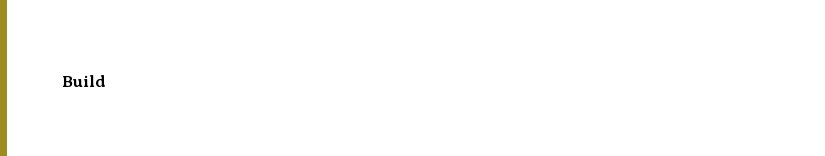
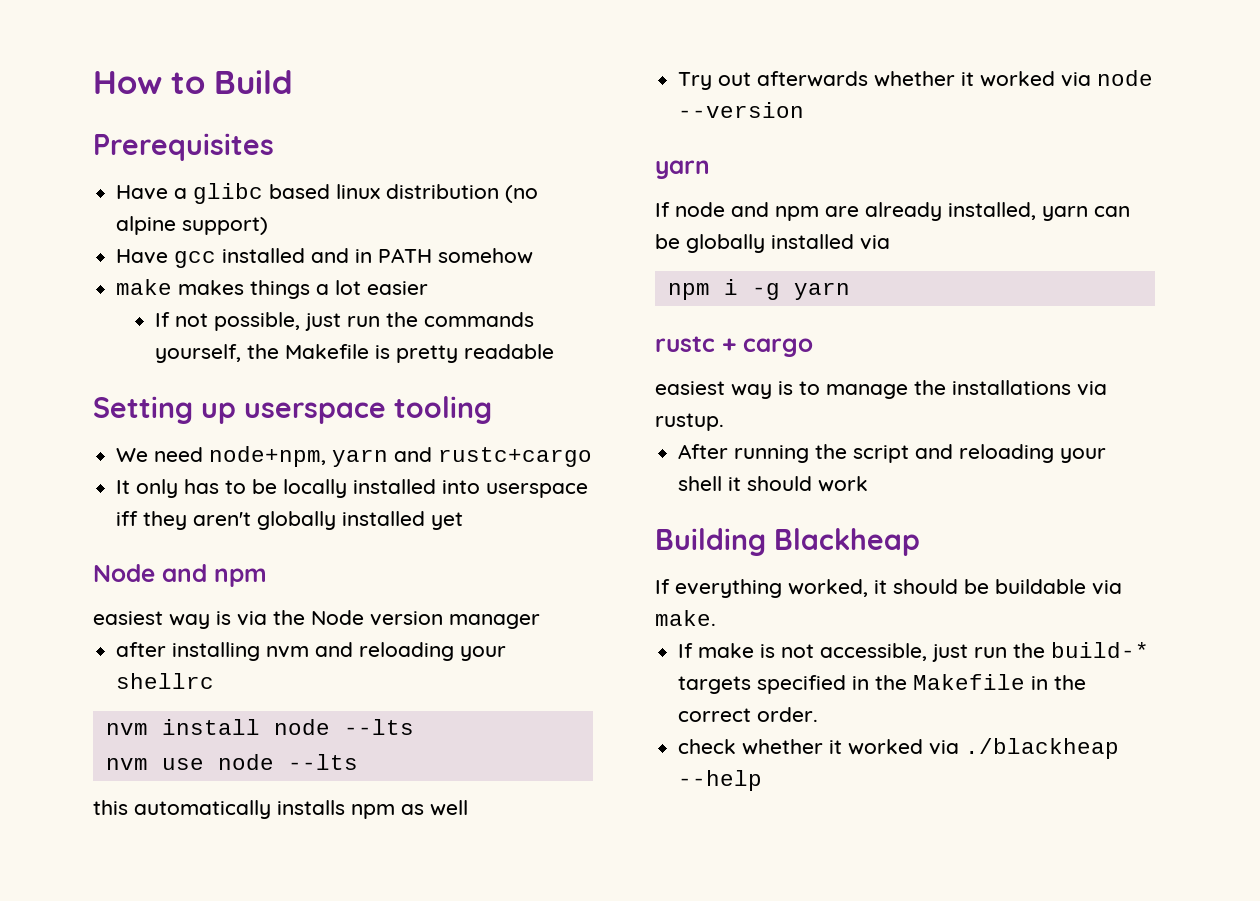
- Build
+ How to Build
+ Prerequisites
+ Have a glibc based linux distribution (no alpine support)
+ Have gcc installed and in PATH somehow
+ make makes things a lot easier
+ If not possible, just run the commands yourself, the Makefile is pretty readable
+ Setting up userspace tooling
+ We need node+npm, yarn and rustc+cargo
+ It only has to be locally installed into userspace iff they aren't globally installed yet
+ Node and npm
+ easiest way is via the Node version manager
+ after installing nvm and reloading your shellrc
+ nvm install node --lts
+ nvm use node --lts
+ this automatically installs npm as well
+ Try out afterwards whether it worked via node --version
+ yarn
+ If node and npm are already installed, yarn can be globally installed via
+ npm i -g yarn
+ rustc + cargo
+ easiest way is to manage the installations via rustup.
+ After running the script and reloading your shell it should work
+ Building Blackheap
+ If everything worked, it should be buildable via make.
+ If make is not accessible, just run the build-* targets specified in the Makefile in the correct order.
+ check whether it worked via ./blackheap --help

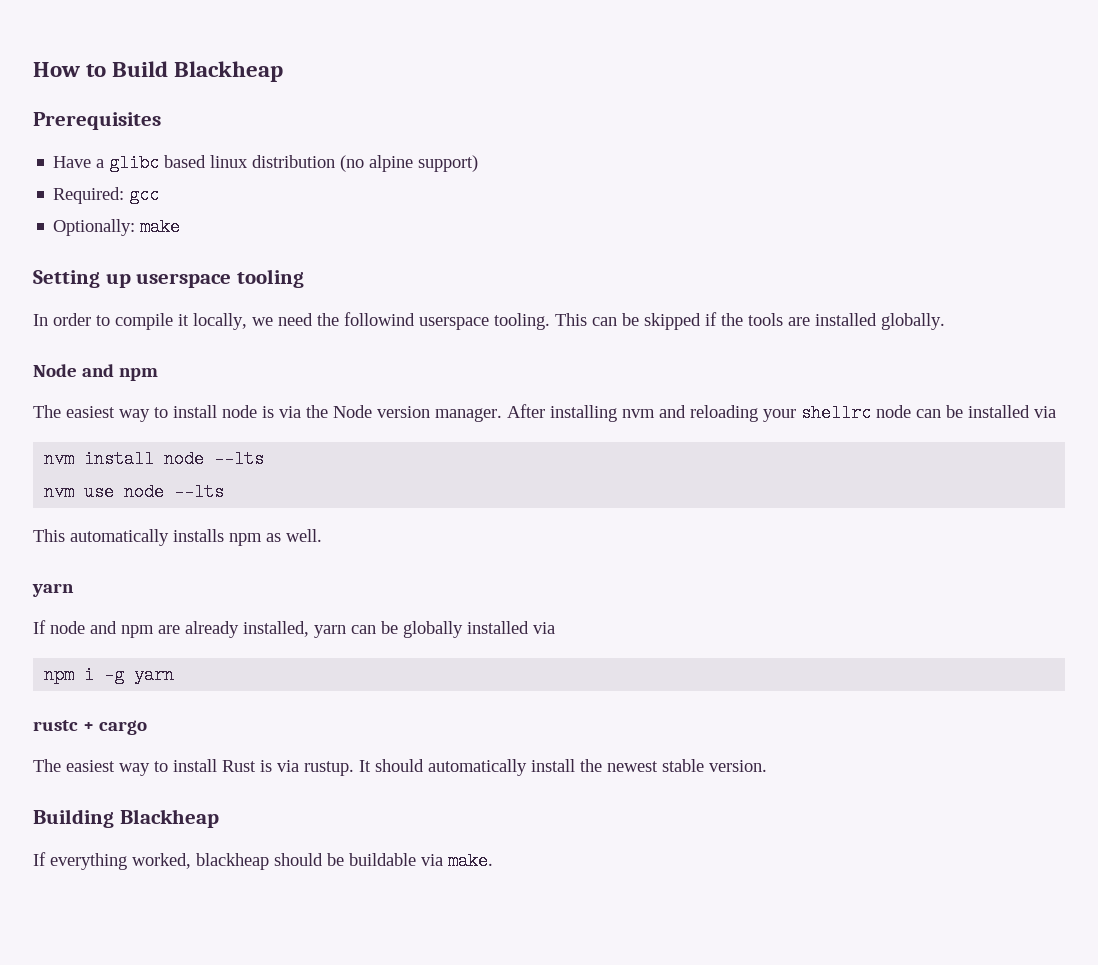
- How to Build
+ How to Build Blackheap
- Have gcc installed and in PATH somehow
- make makes things a lot easier
- If not possible, just run the commands yourself, the Makefile is pretty readable
+ Required: gcc
+ Optionally: make
  Setting up userspace tooling
- We need node+npm, yarn and rustc+cargo
- It only has to be locally installed into userspace iff they aren't globally installed yet
+ In order to compile it locally, we need the followind userspace tooling. This can be skipped if the tools are installed globally.
- easiest way is via the Node version manager
- after installing nvm and reloading your shellrc
+ The easiest way to install node is via the Node version manager. After installing nvm and reloading your shellrc node can be installed via
- this automatically installs npm as well
- Try out afterwards whether it worked via node --version
+ This automatically installs npm as well.
- easiest way is to manage the installations via rustup.
- After running the script and reloading your shell it should work
+ The easiest way to install Rust is via rustup. It should automatically install the newest stable version.
- If everything worked, it should be buildable via make.
+ If everything worked, blackheap should be buildable via make.
- If make is not accessible, just run the build-* targets specified in the Makefile in the correct order.
- check whether it worked via ./blackheap --help

